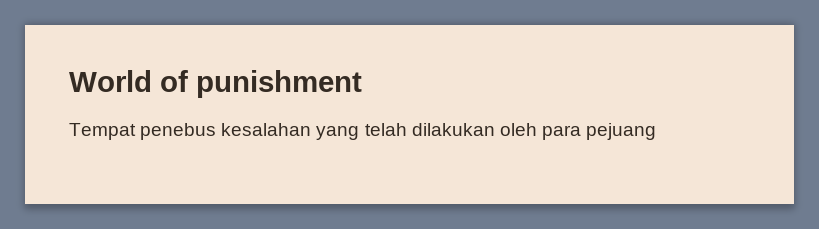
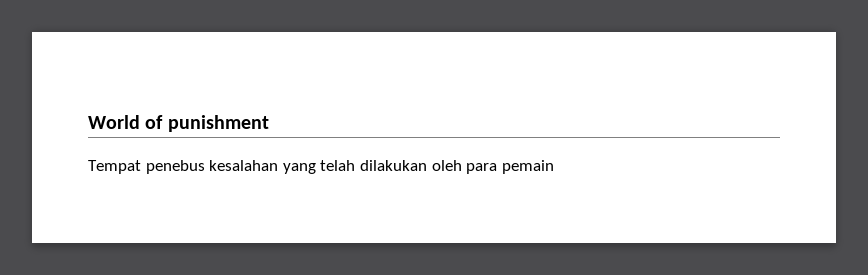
- Tempat penebus kesalahan yang telah dilakukan oleh para pejuang
+ Tempat penebus kesalahan yang telah dilakukan oleh para pemain

